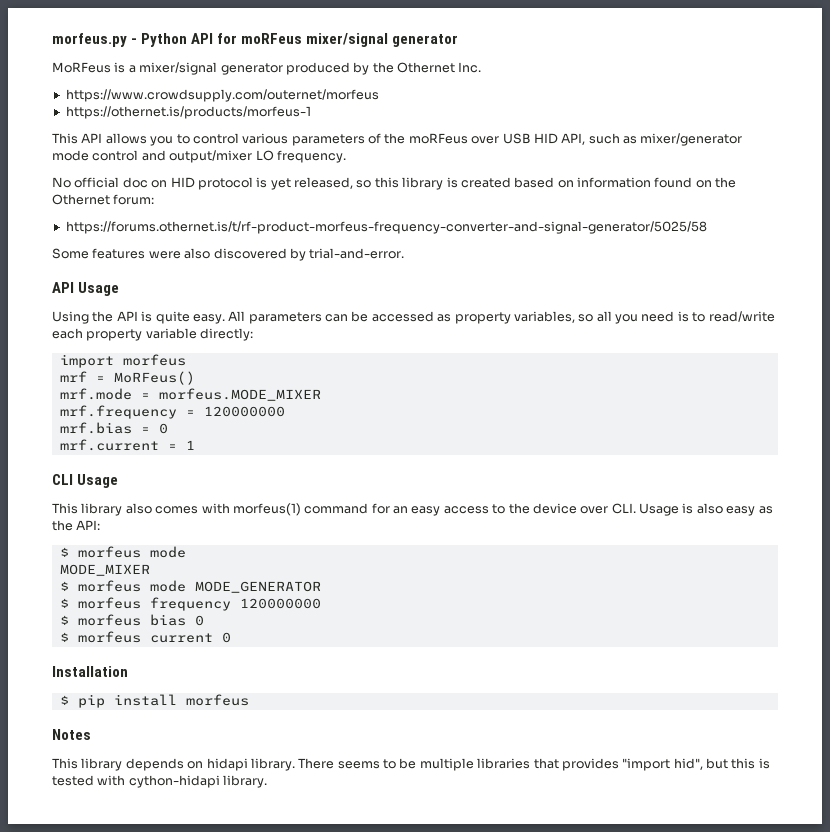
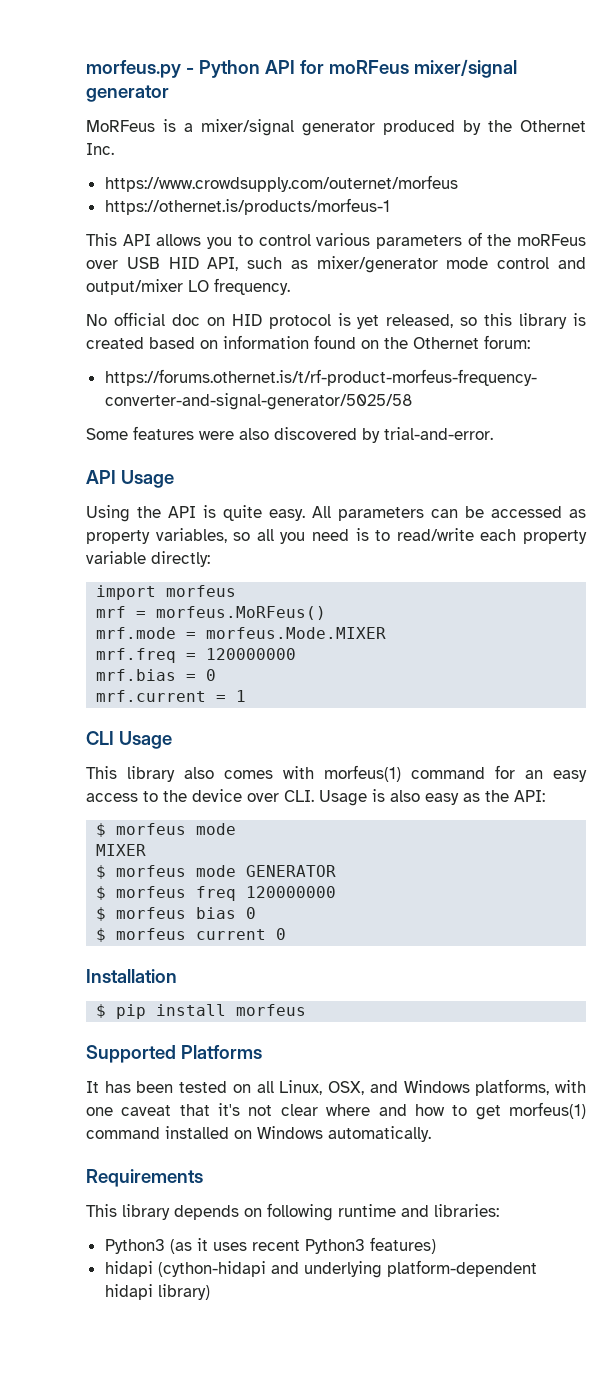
- mrf = MoRFeus()
+ mrf = morfeus.MoRFeus()
- mrf.mode = morfeus.MODE_MIXER
- mrf.frequency = 120000000
+ mrf.mode = morfeus.Mode.MIXER
+ mrf.freq = 120000000
- MODE_MIXER
- $ morfeus mode MODE_GENERATOR
- $ morfeus frequency 120000000
+ MIXER
+ $ morfeus mode GENERATOR
+ $ morfeus freq 120000000
- Notes
- This library depends on hidapi library. There seems to be multiple libraries that provides "import hid", but this is tested with cython-hidapi library.
+ Supported Platforms
+ It has been tested on all Linux, OSX, and Windows platforms, with one caveat that it's not clear where and how to get morfeus(1) command installed on Windows automatically.
+ Requirements
+ This library depends on following runtime and libraries:
+ Python3 (as it uses recent Python3 features)
+ hidapi (cython-hidapi and underlying platform-dependent hidapi library)

